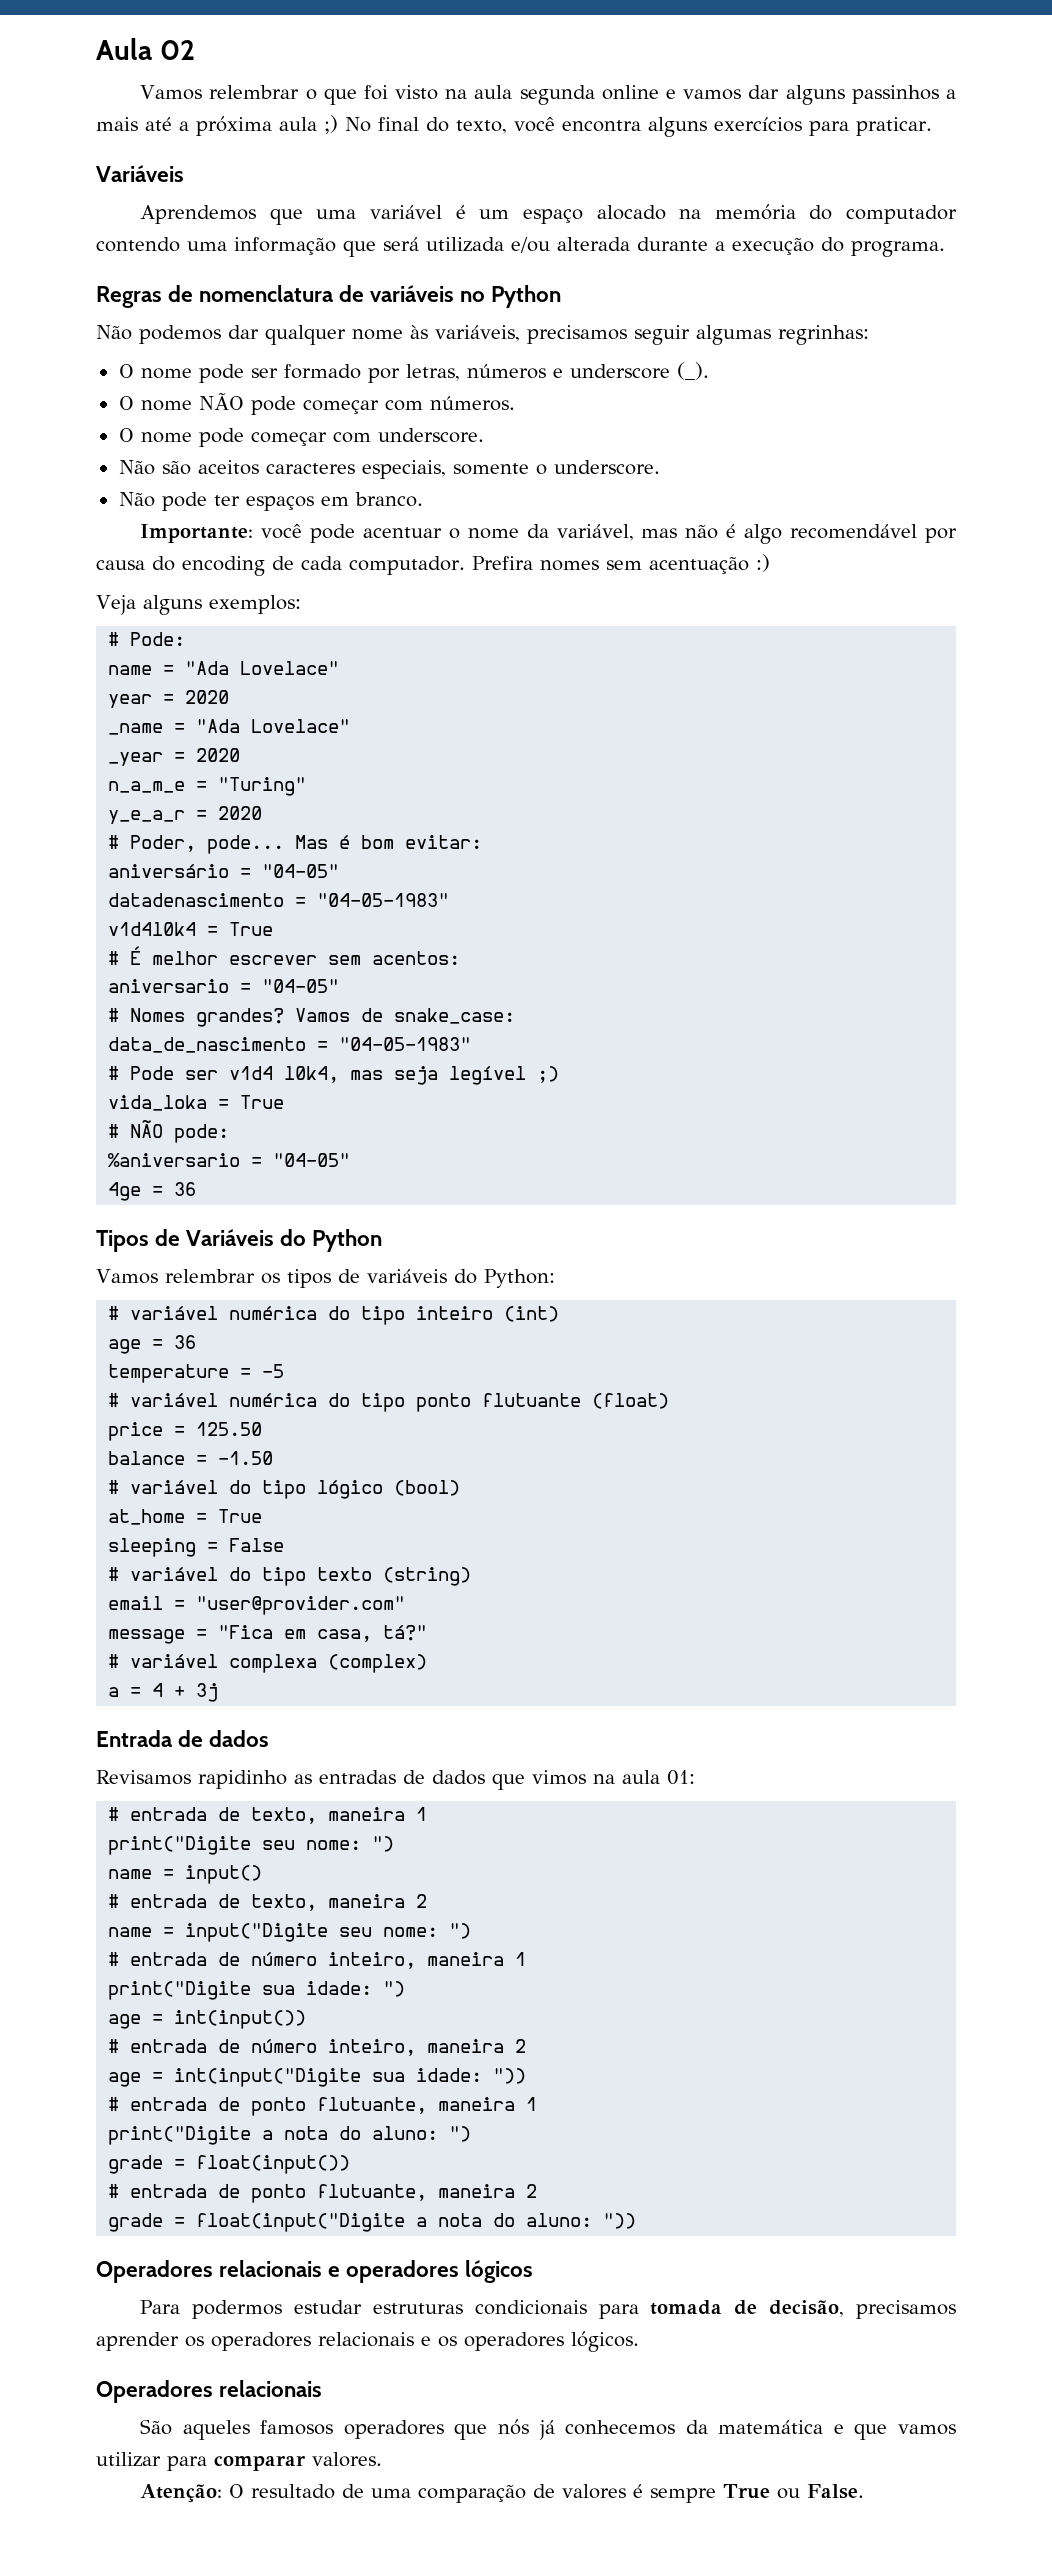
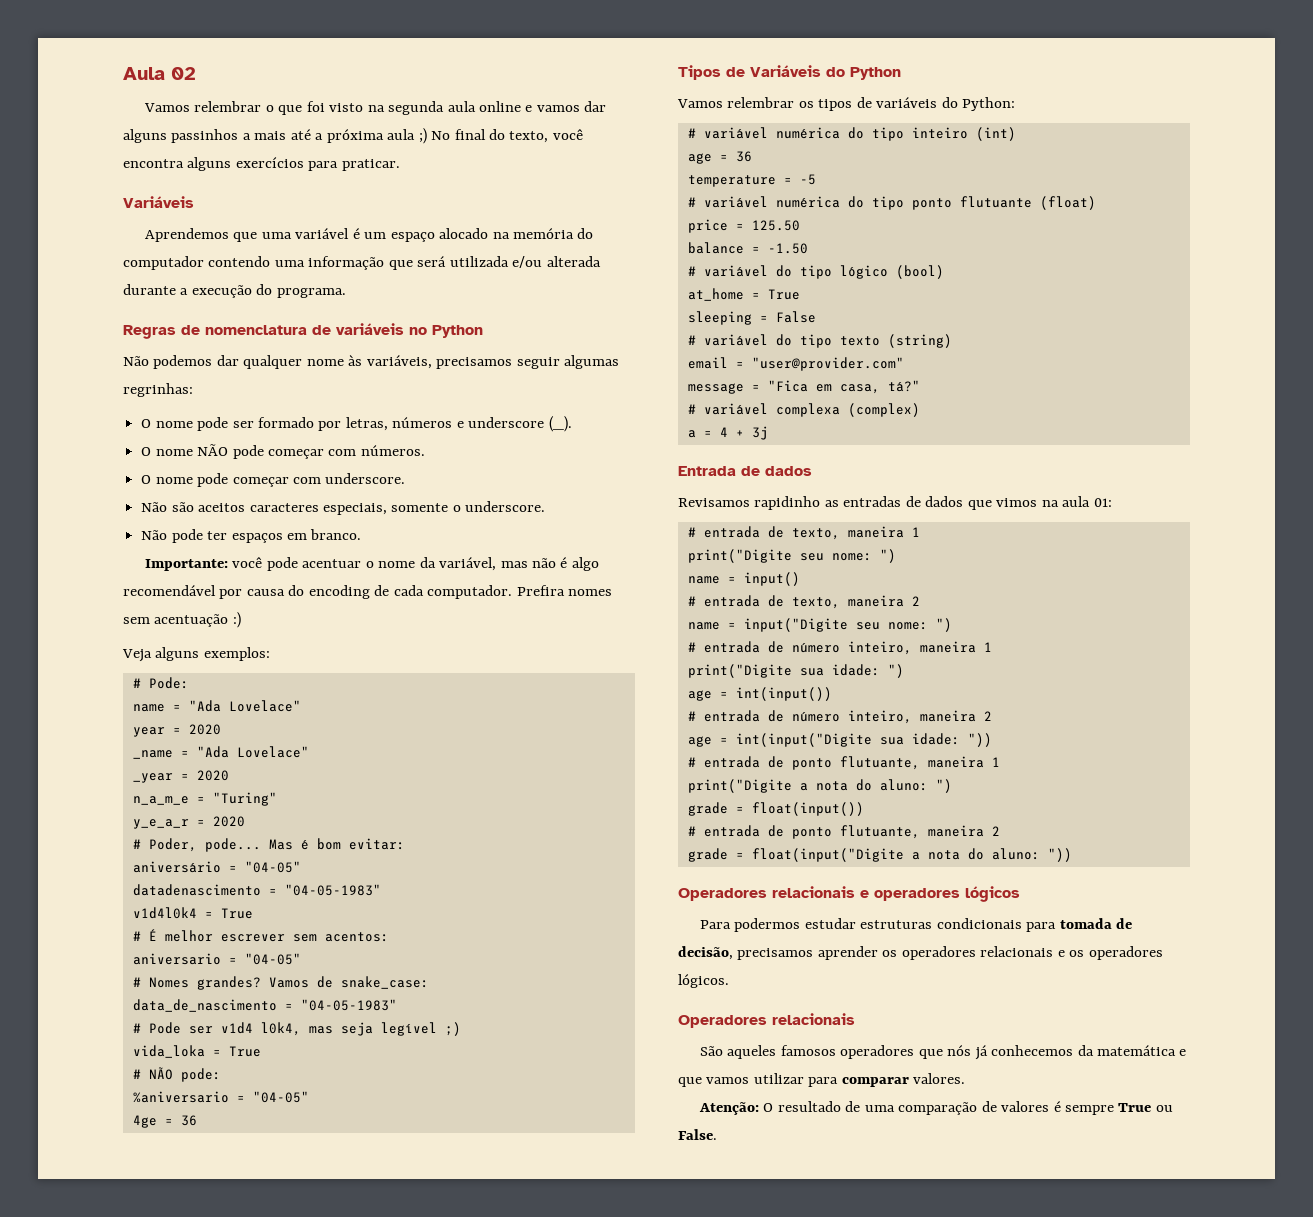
- Vamos relembrar o que foi visto na aula segunda online e vamos dar alguns passinhos a mais até a próxima aula ;) No final do texto, você encontra alguns exercícios para praticar.
+ Vamos relembrar o que foi visto na segunda aula online e vamos dar alguns passinhos a mais até a próxima aula ;) No final do texto, você encontra alguns exercícios para praticar.

